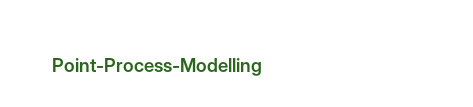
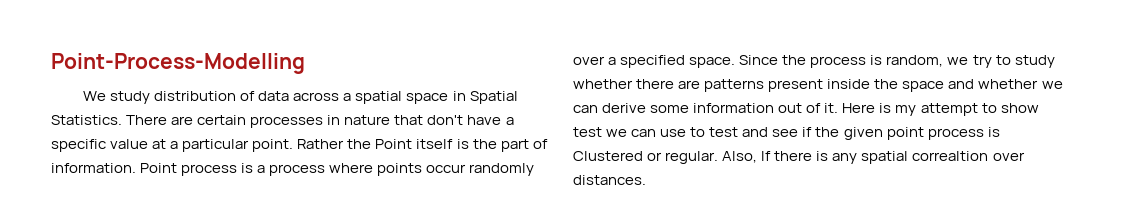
+ We study distribution of data across a spatial space in Spatial Statistics. There are certain processes in nature that don't have a specific value at a particular point. Rather the Point itself is the part of information. Point process is a process where points occur randomly over a specified space. Since the process is random, we try to study whether there are patterns present inside the space and whether we can derive some information out of it. Here is my attempt to show test we can use to test and see if the given point process is Clustered or regular. Also, If there is any spatial correaltion over distances.

